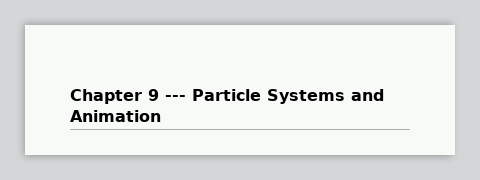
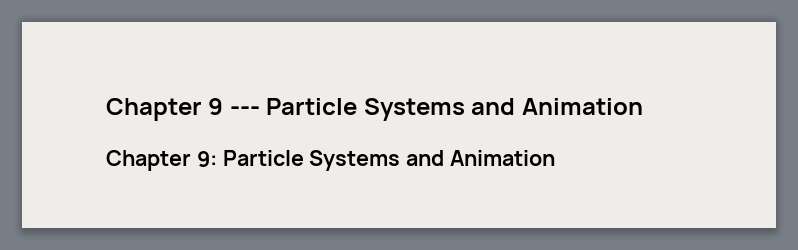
+ Chapter 9: Particle Systems and Animation

